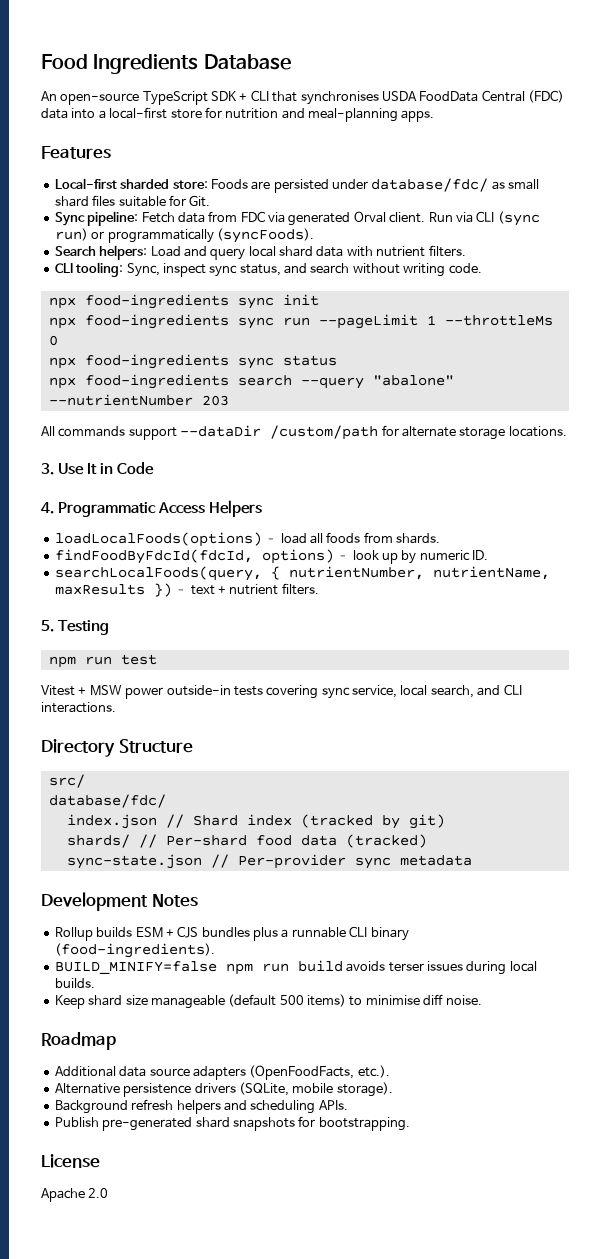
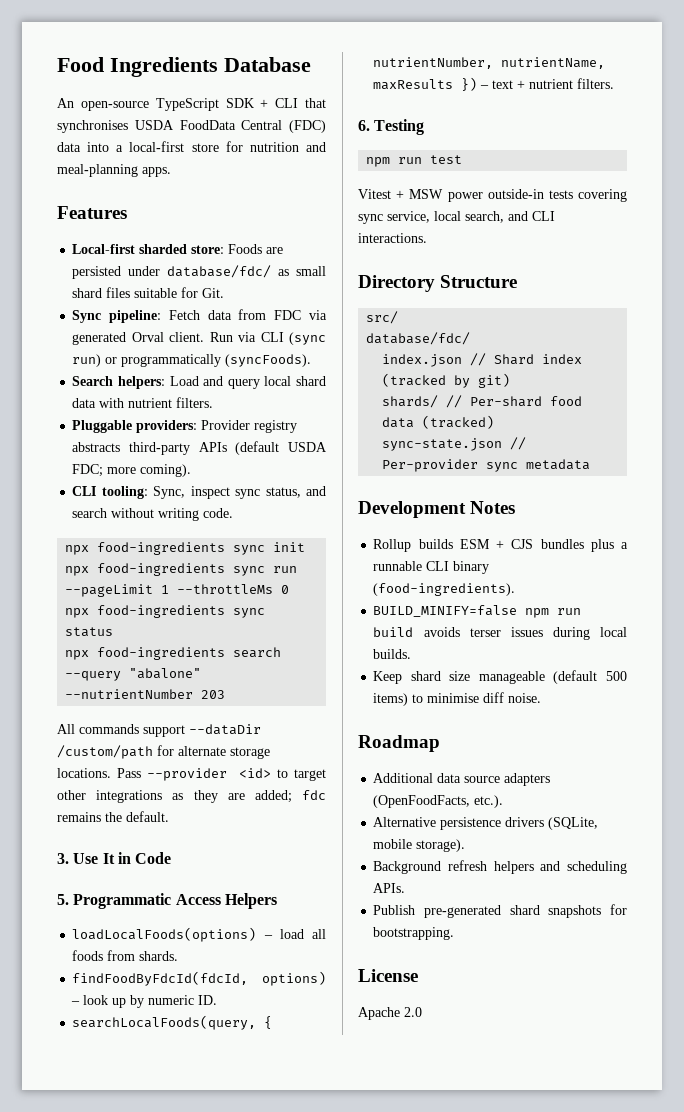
+ Pluggable providers: Provider registry abstracts third-party APIs (default USDA FDC; more coming).
+ Pass --provider <id> to target other integrations as they are added; fdc remains the default.
- 4. Programmatic Access Helpers
+ 5. Programmatic Access Helpers
- 5. Testing
+ 6. Testing

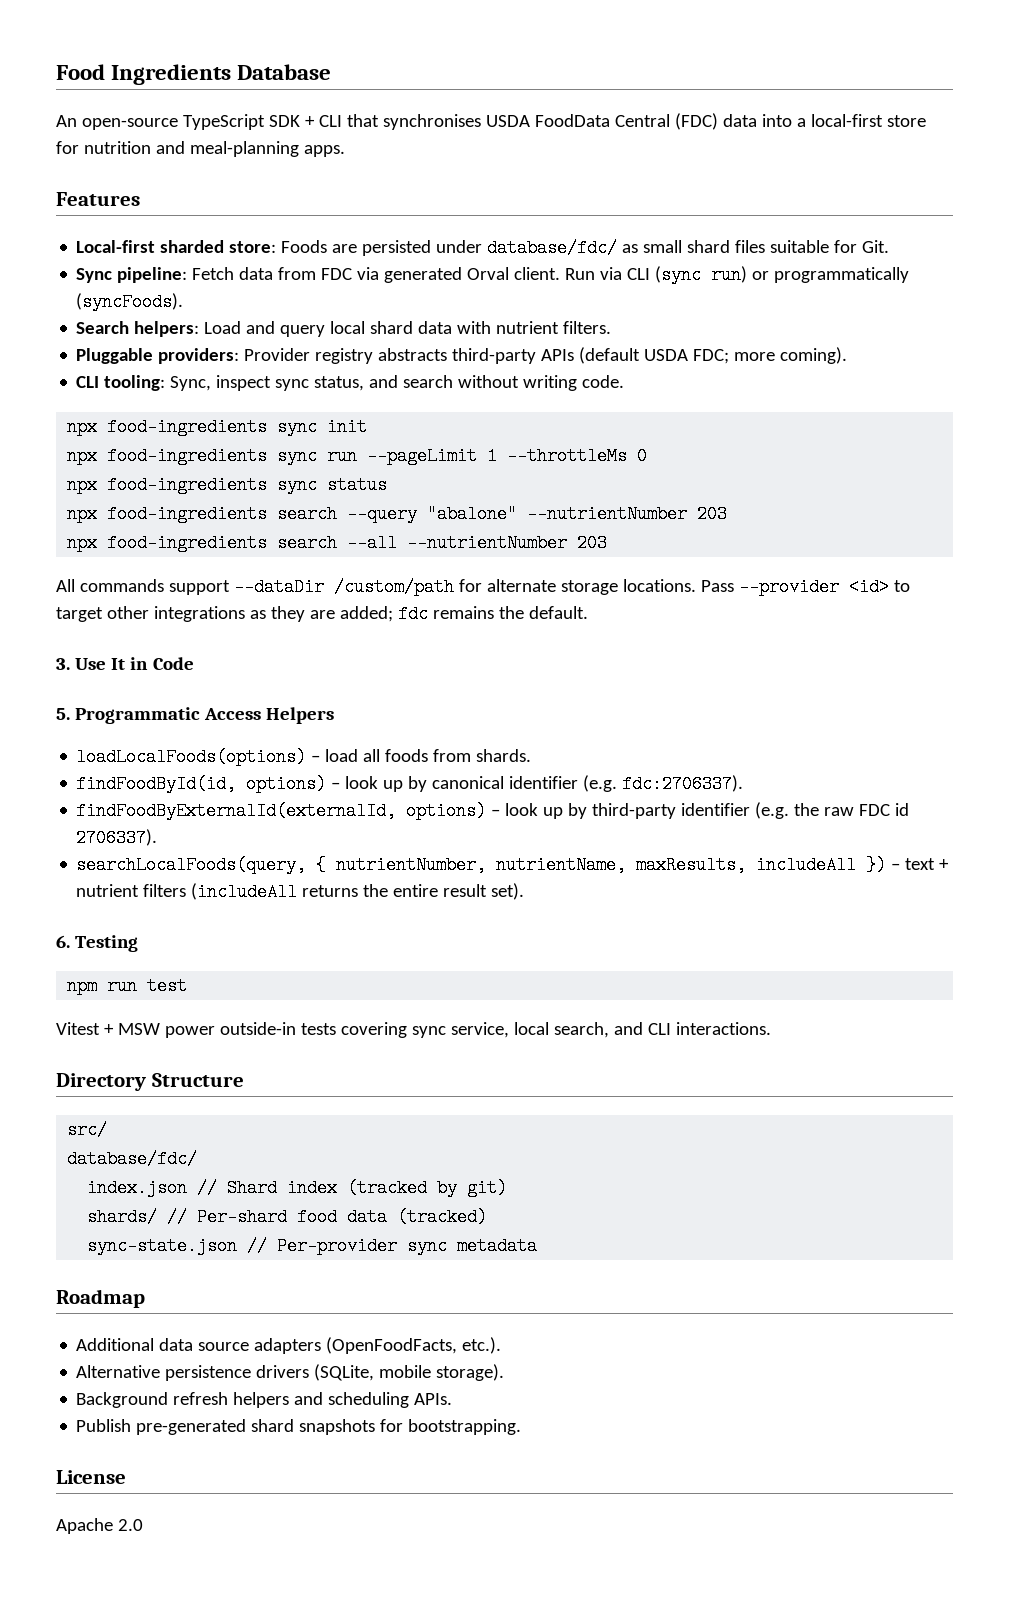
+ npx food-ingredients search --all --nutrientNumber 203
- findFoodByFdcId(fdcId, options) – look up by numeric ID.
+ findFoodById(id, options) – look up by canonical identifier (e.g. fdc:2706337).
+ findFoodByExternalId(externalId, options) – look up by third-party identifier (e.g. the raw FDC id 2706337).
- searchLocalFoods(query, { nutrientNumber, nutrientName, maxResults }) – text + nutrient filters.
+ searchLocalFoods(query, { nutrientNumber, nutrientName, maxResults, includeAll }) – text + nutrient filters (includeAll returns the entire result set).
- Development Notes
- Rollup builds ESM + CJS bundles plus a runnable CLI binary (food-ingredients).
- BUILD_MINIFY=false npm run build avoids terser issues during local builds.
- Keep shard size manageable (default 500 items) to minimise diff noise.

